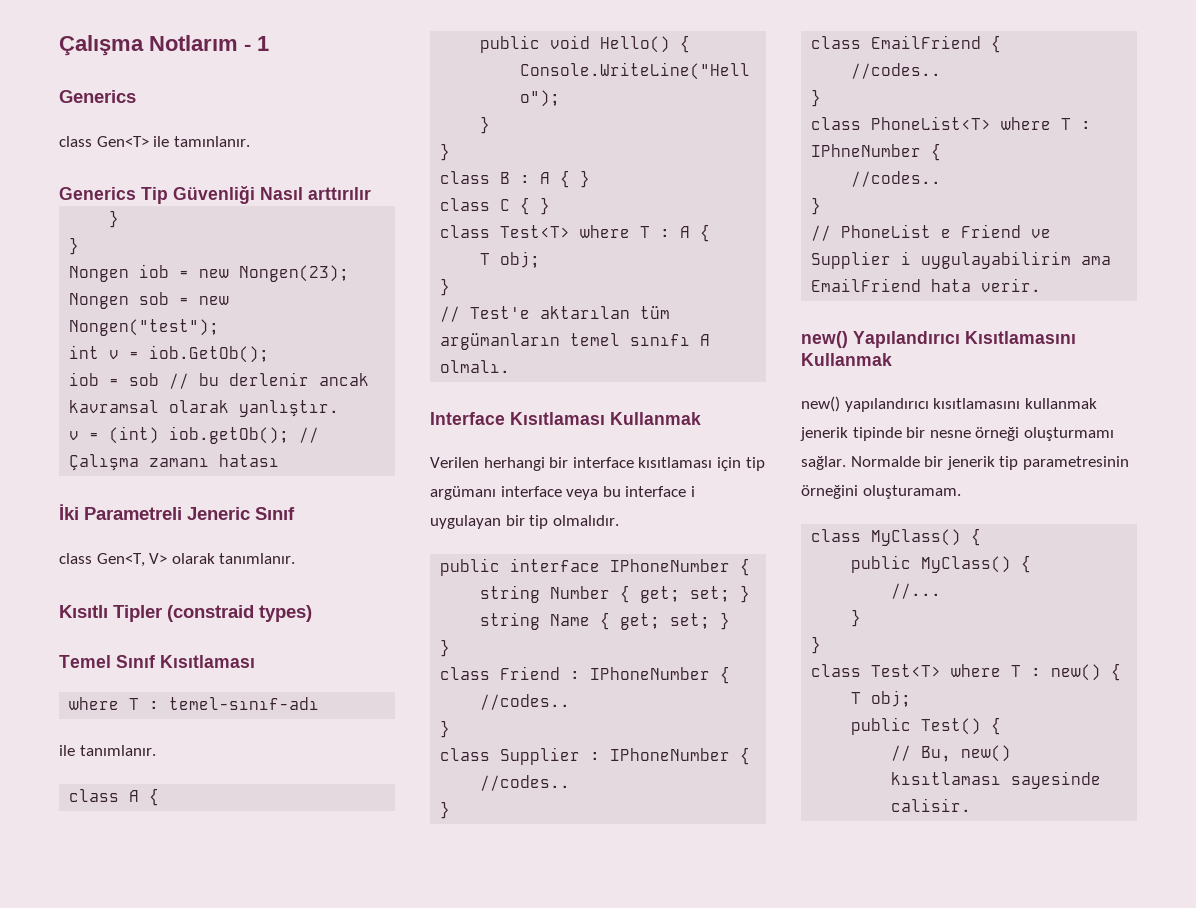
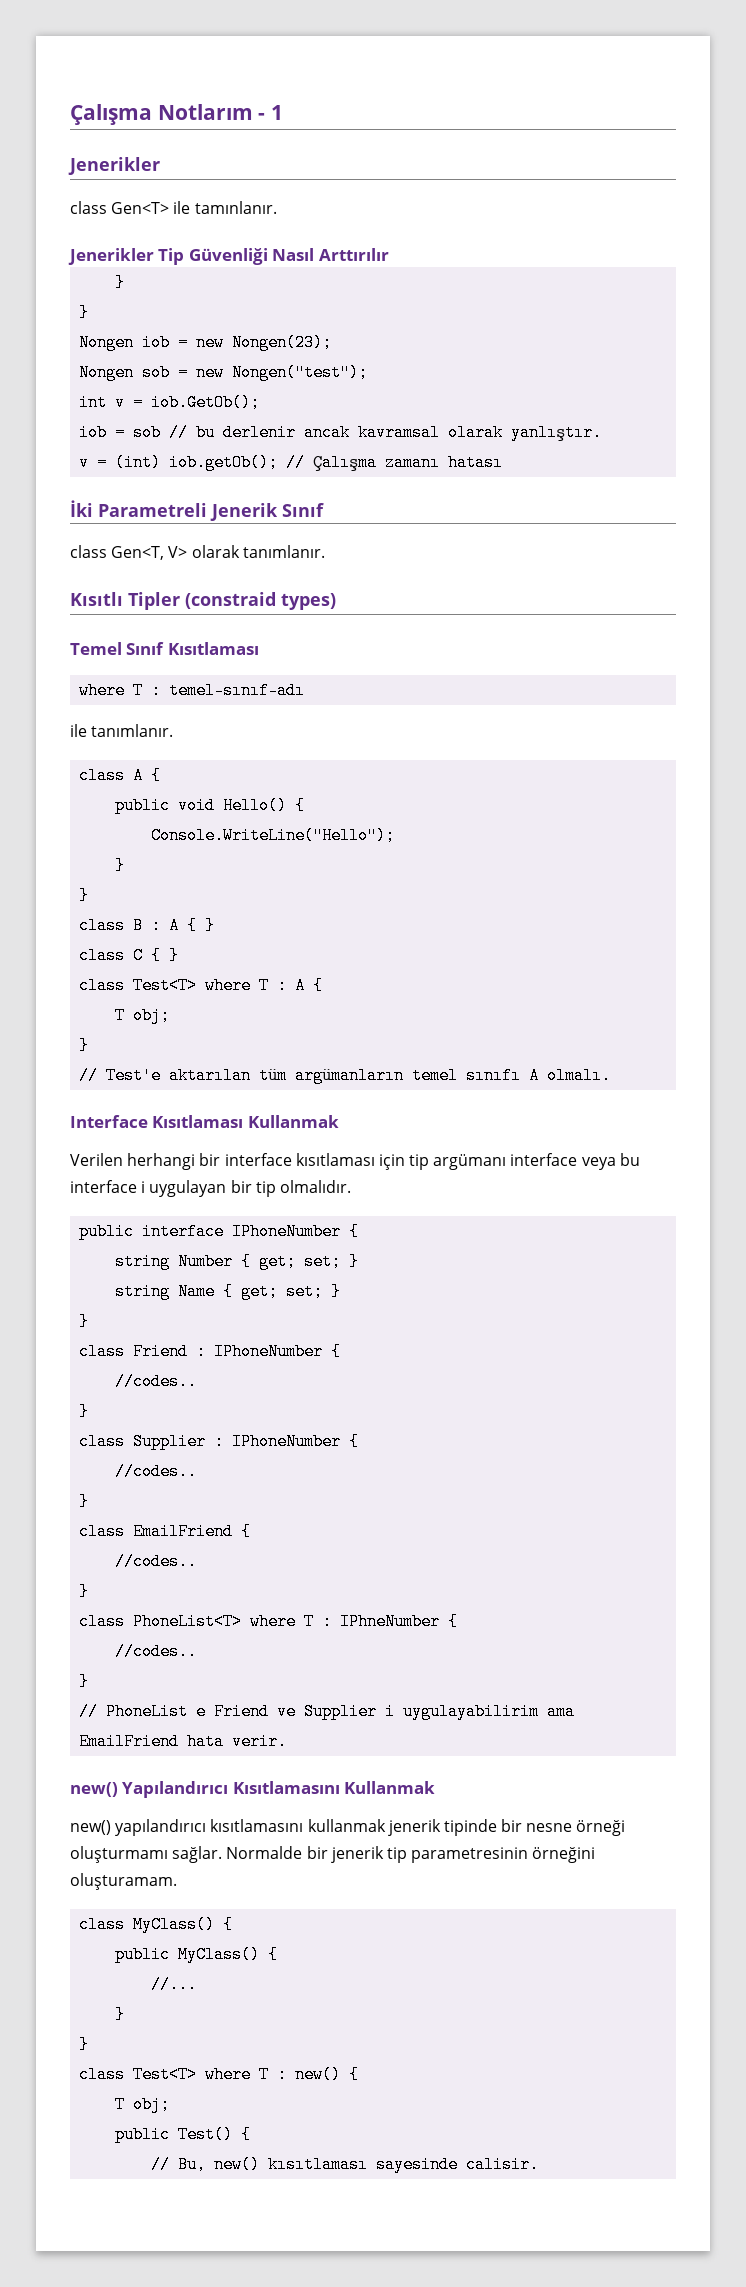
  Çalışma Notlarım - 1
- Generics
+ Jenerikler
- Generics Tip Güvenliği Nasıl arttırılır
+ Jenerikler Tip Güvenliği Nasıl Arttırılır
- İki Parametreli Jeneric Sınıf
+ İki Parametreli Jenerik Sınıf

